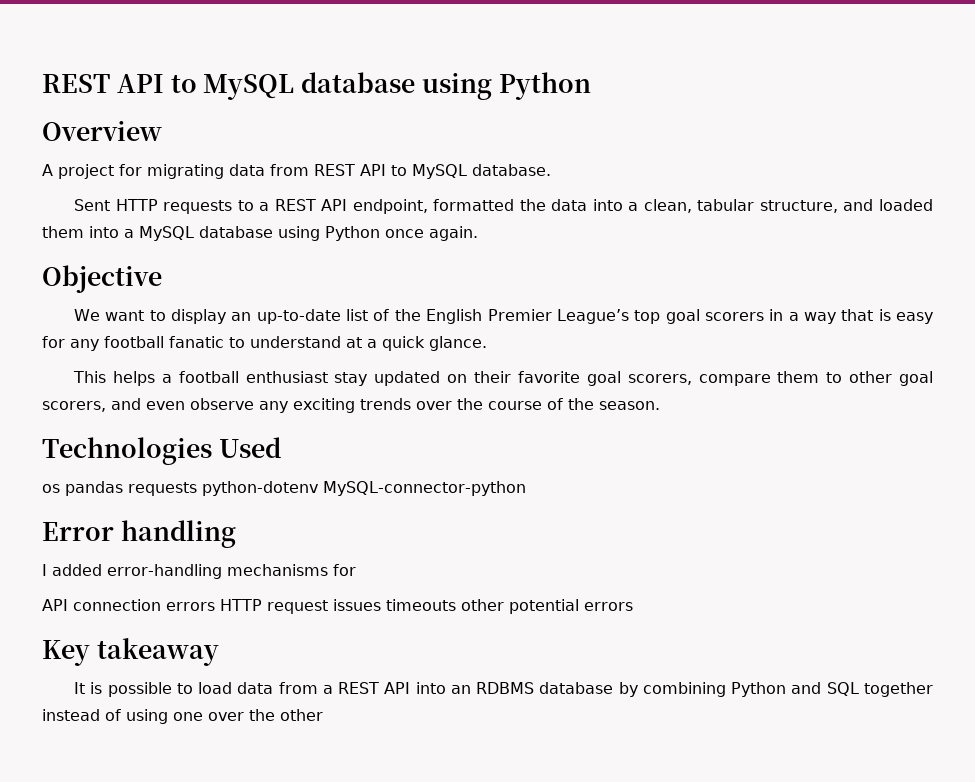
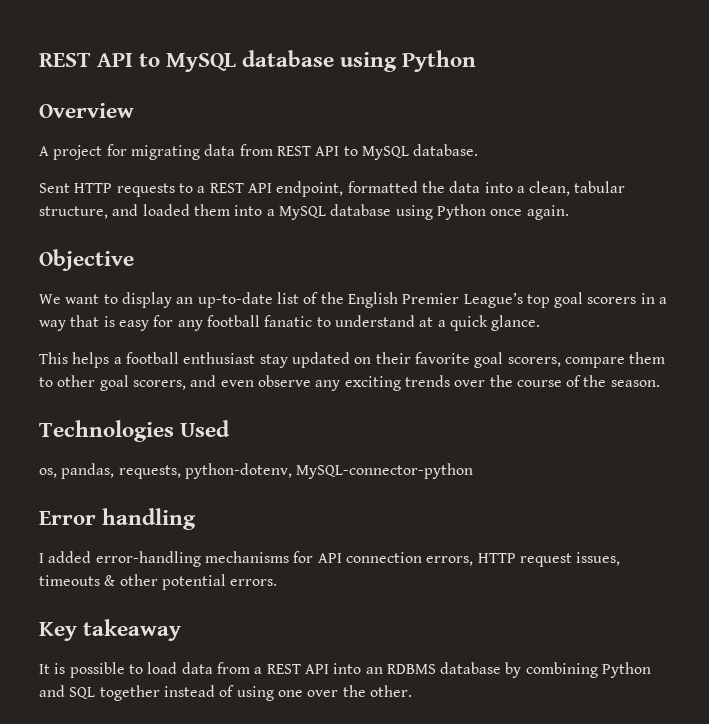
- os pandas requests python-dotenv MySQL-connector-python
+ os, pandas, requests, python-dotenv, MySQL-connector-python
- I added error-handling mechanisms for
- API connection errors HTTP request issues timeouts other potential errors
+ I added error-handling mechanisms for API connection errors, HTTP request issues, timeouts & other potential errors.
- It is possible to load data from a REST API into an RDBMS database by combining Python and SQL together instead of using one over the other
+ It is possible to load data from a REST API into an RDBMS database by combining Python and SQL together instead of using one over the other.

